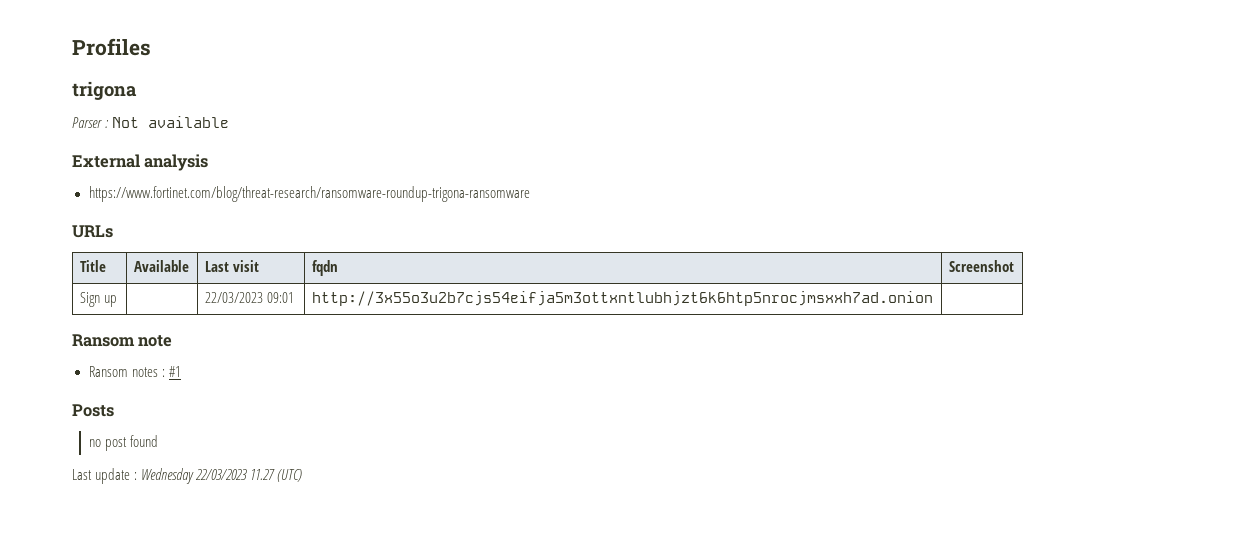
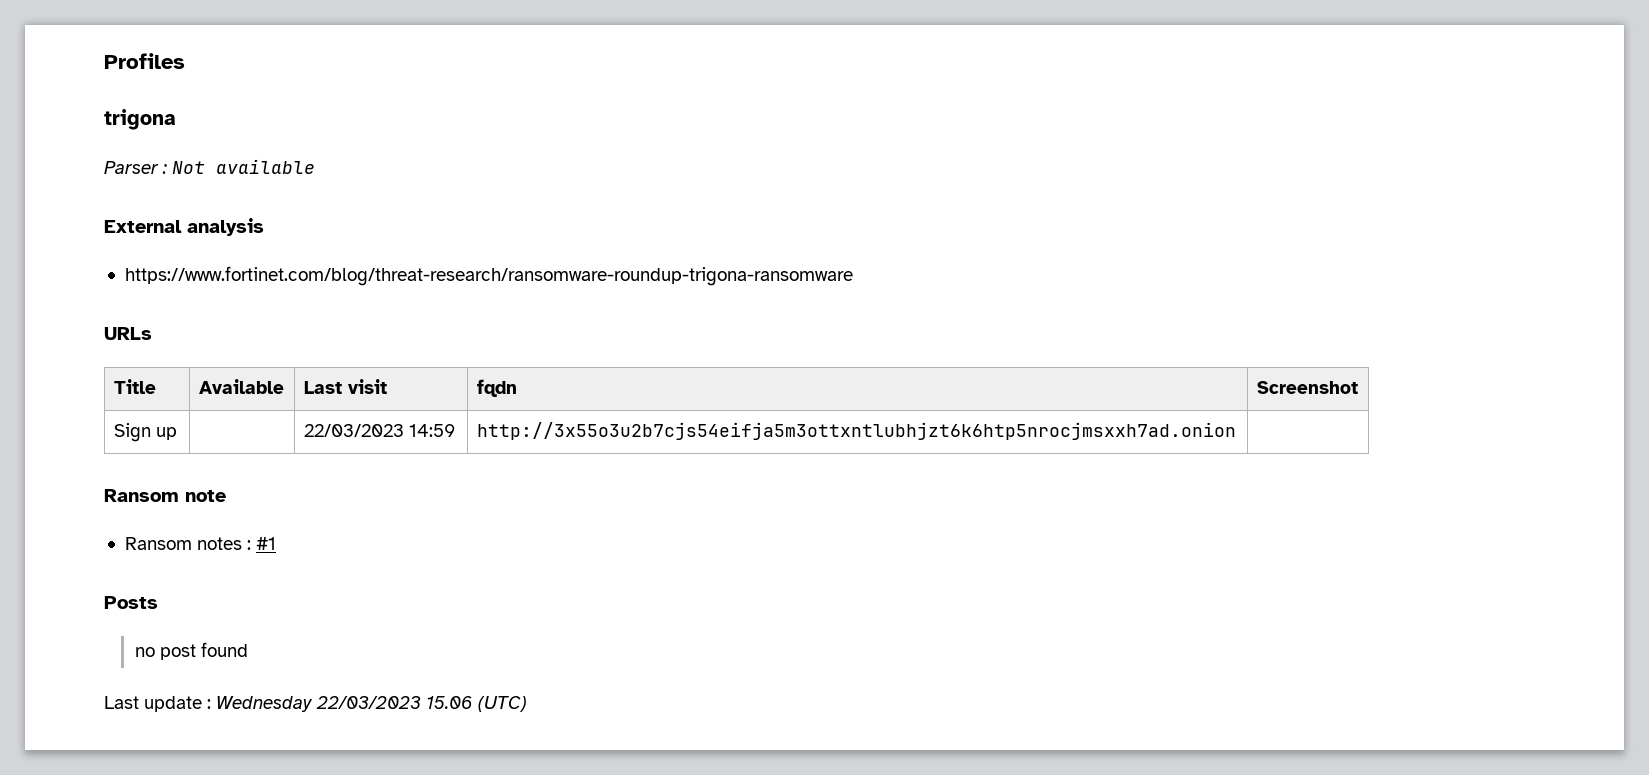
- Sign up | | 22/03/2023 09:01 | http://3x55o3u2b7cjs54eifja5m3ottxntlubhjzt6k6htp5nrocjmsxxh7ad.onion |
+ Sign up | | 22/03/2023 14:59 | http://3x55o3u2b7cjs54eifja5m3ottxntlubhjzt6k6htp5nrocjmsxxh7ad.onion |
- Last update : Wednesday 22/03/2023 11.27 (UTC)
+ Last update : Wednesday 22/03/2023 15.06 (UTC)

